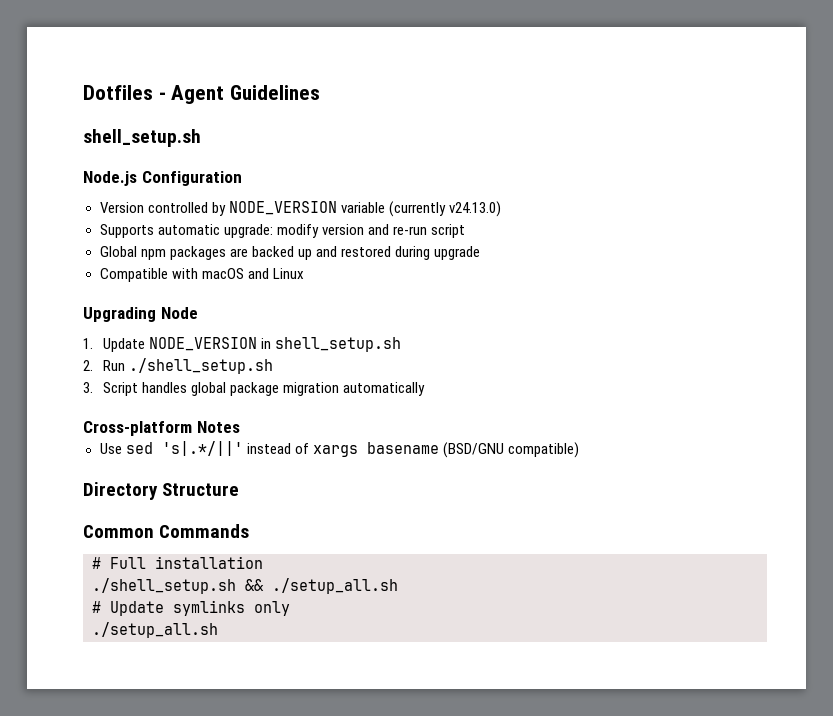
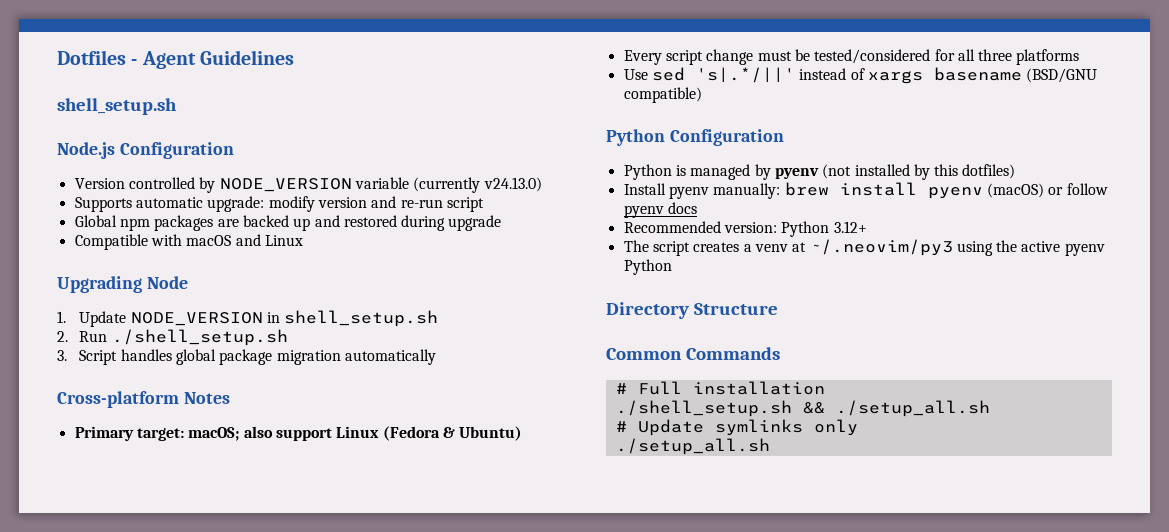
+ Primary target: macOS; also support Linux (Fedora & Ubuntu)
+ Every script change must be tested/considered for all three platforms
+ Python Configuration
+ Python is managed by pyenv (not installed by this dotfiles)
+ Install pyenv manually: brew install pyenv (macOS) or follow pyenv docs
+ Recommended version: Python 3.12+
+ The script creates a venv at ~/.neovim/py3 using the active pyenv Python

